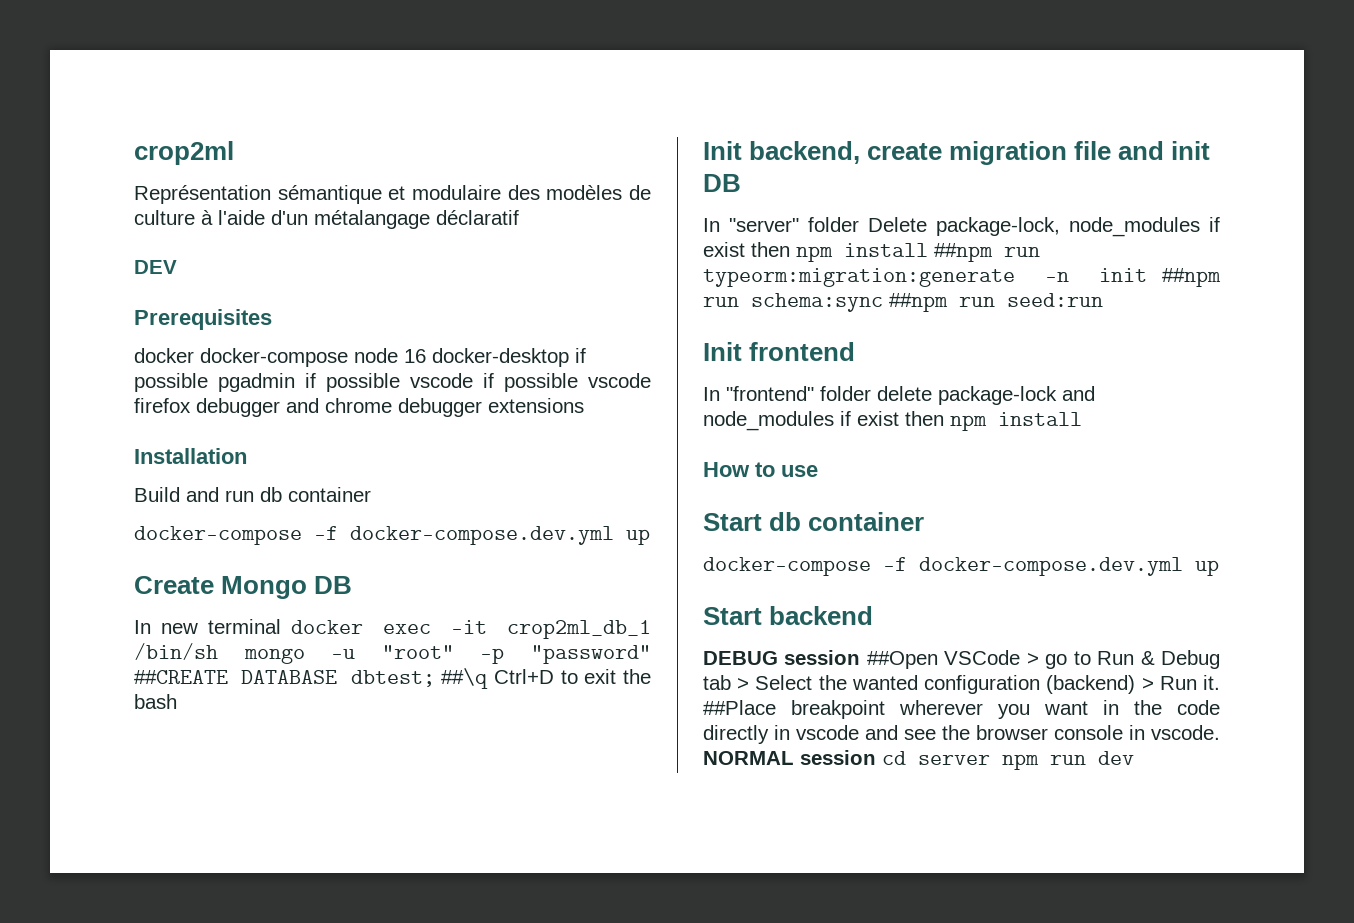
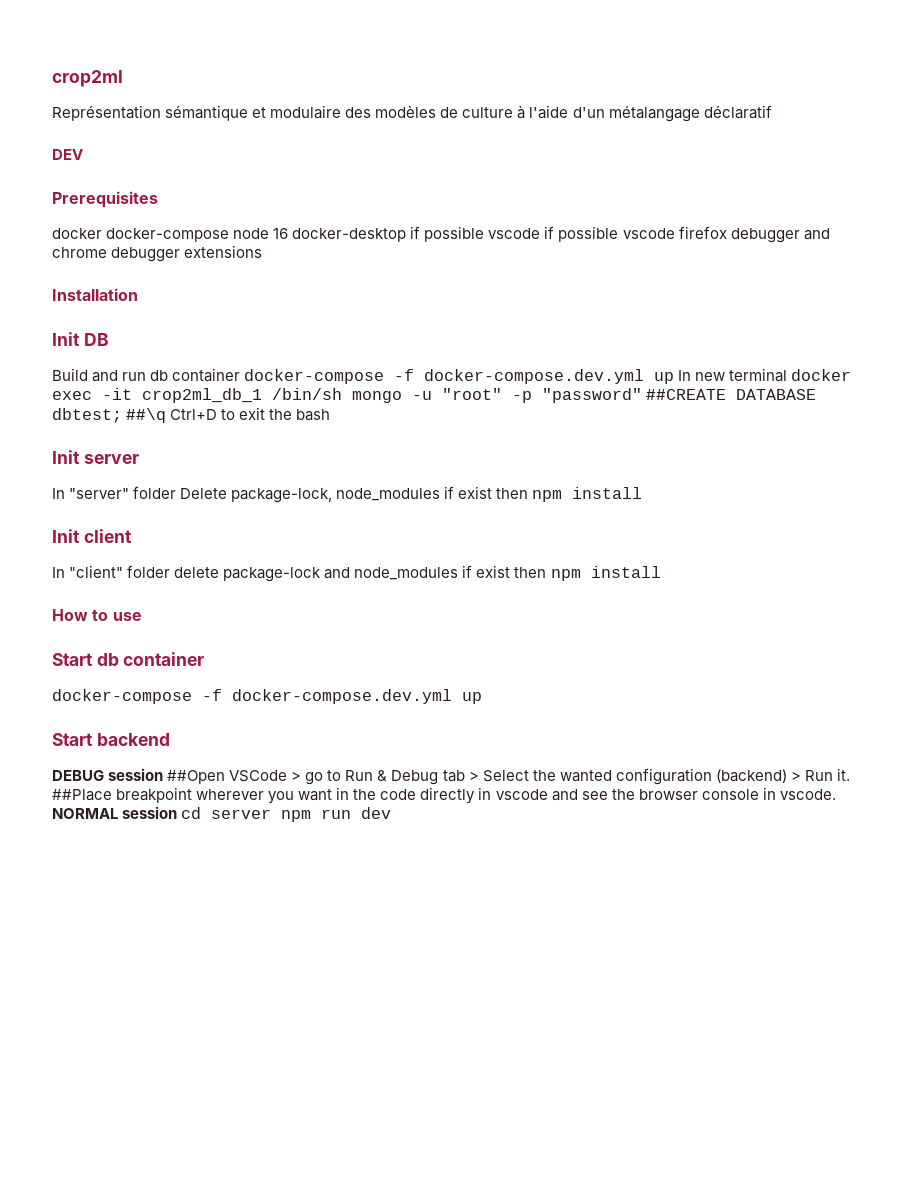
- docker docker-compose node 16 docker-desktop if possible pgadmin if possible vscode if possible vscode firefox debugger and chrome debugger extensions
+ docker docker-compose node 16 docker-desktop if possible vscode if possible vscode firefox debugger and chrome debugger extensions
+ Init DB
- Build and run db container
- docker-compose -f docker-compose.dev.yml up
- Create Mongo DB
- In new terminal docker exec -it crop2ml_db_1 /bin/sh mongo -u "root" -p "password" ##CREATE DATABASE dbtest; ##\q Ctrl+D to exit the bash
+ Build and run db container docker-compose -f docker-compose.dev.yml up In new terminal docker exec -it crop2ml_db_1 /bin/sh mongo -u "root" -p "password" ##CREATE DATABASE dbtest; ##\q Ctrl+D to exit the bash
- Init backend, create migration file and init DB
+ Init server
- In "server" folder Delete package-lock, node_modules if exist then npm install ##npm run typeorm:migration:generate -n init ##npm run schema:sync ##npm run seed:run
- Init frontend
- In "frontend" folder delete package-lock and node_modules if exist then npm install
+ In "server" folder Delete package-lock, node_modules if exist then npm install
+ Init client
+ In "client" folder delete package-lock and node_modules if exist then npm install

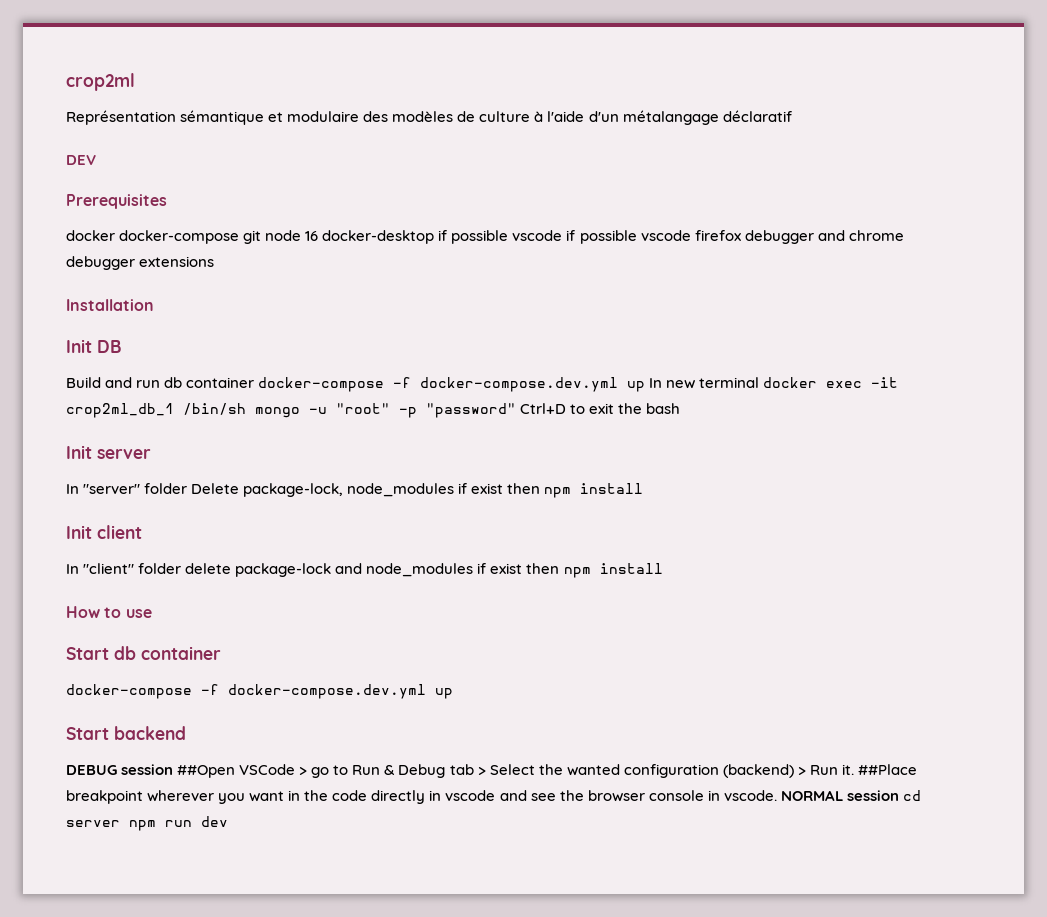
- docker docker-compose node 16 docker-desktop if possible vscode if possible vscode firefox debugger and chrome debugger extensions
+ docker docker-compose git node 16 docker-desktop if possible vscode if possible vscode firefox debugger and chrome debugger extensions
- Build and run db container docker-compose -f docker-compose.dev.yml up In new terminal docker exec -it crop2ml_db_1 /bin/sh mongo -u "root" -p "password" ##CREATE DATABASE dbtest; ##\q Ctrl+D to exit the bash
+ Build and run db container docker-compose -f docker-compose.dev.yml up In new terminal docker exec -it crop2ml_db_1 /bin/sh mongo -u "root" -p "password" Ctrl+D to exit the bash

